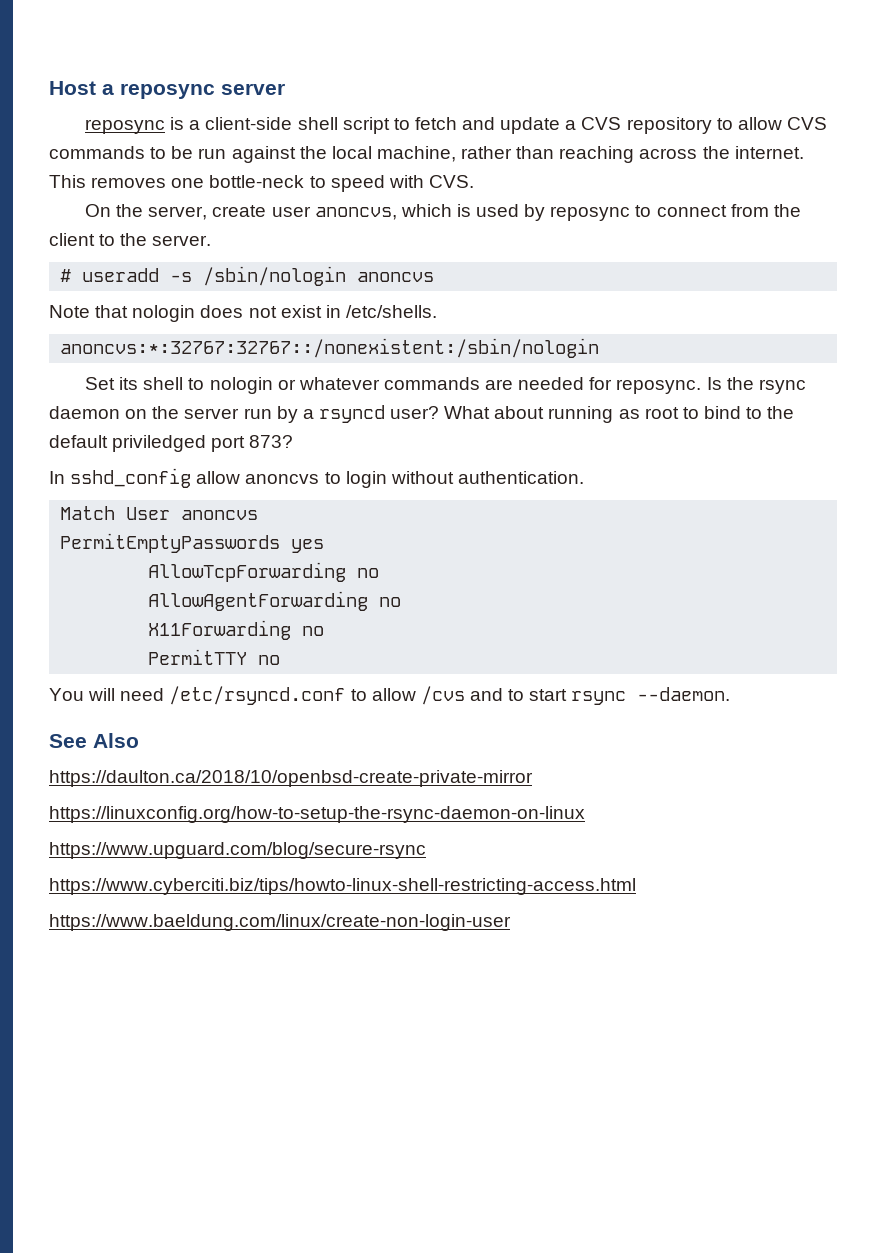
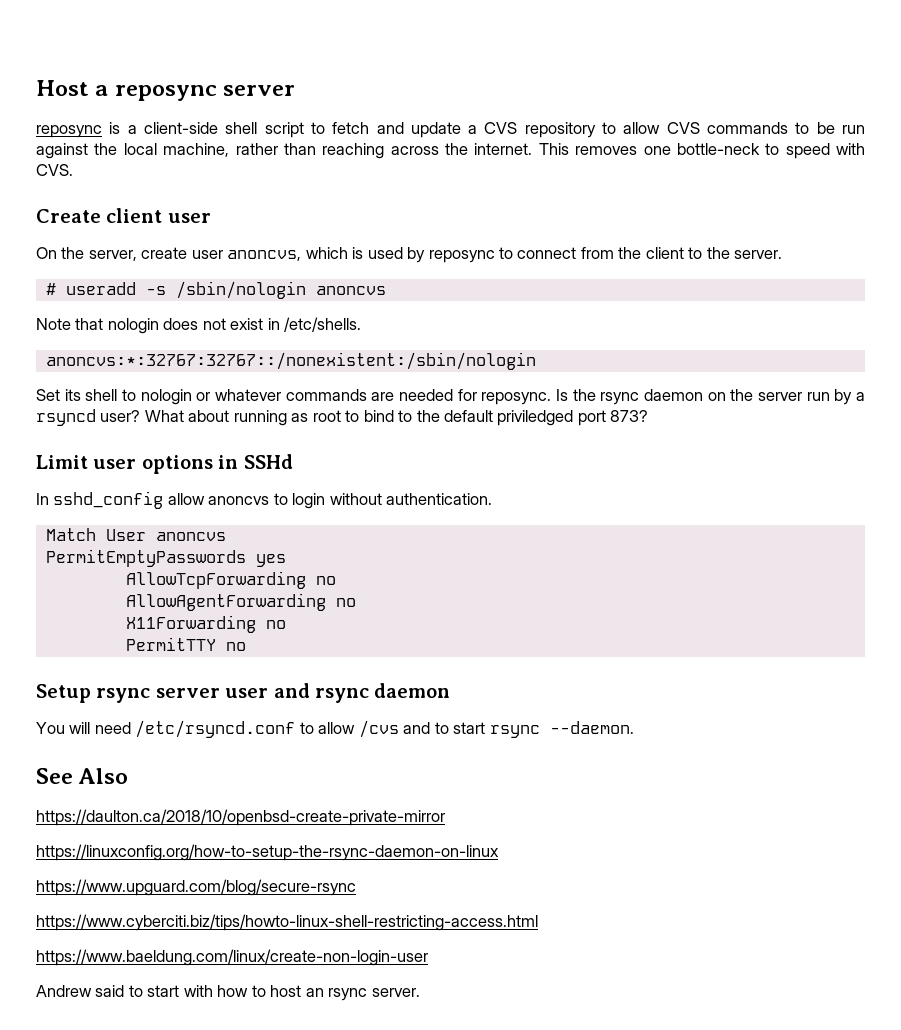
+ Create client user
+ Limit user options in SSHd
+ Setup rsync server user and rsync daemon
+ Andrew said to start with how to host an rsync server.

